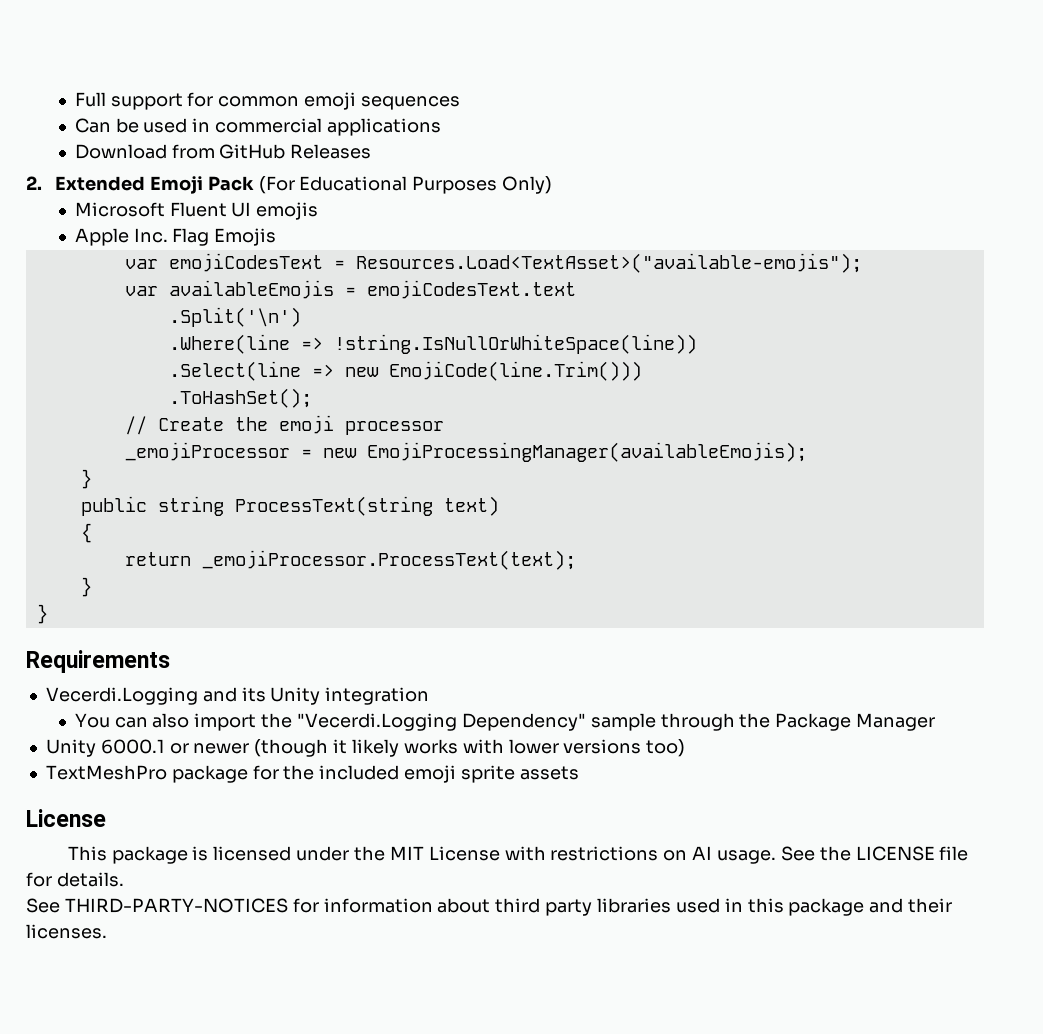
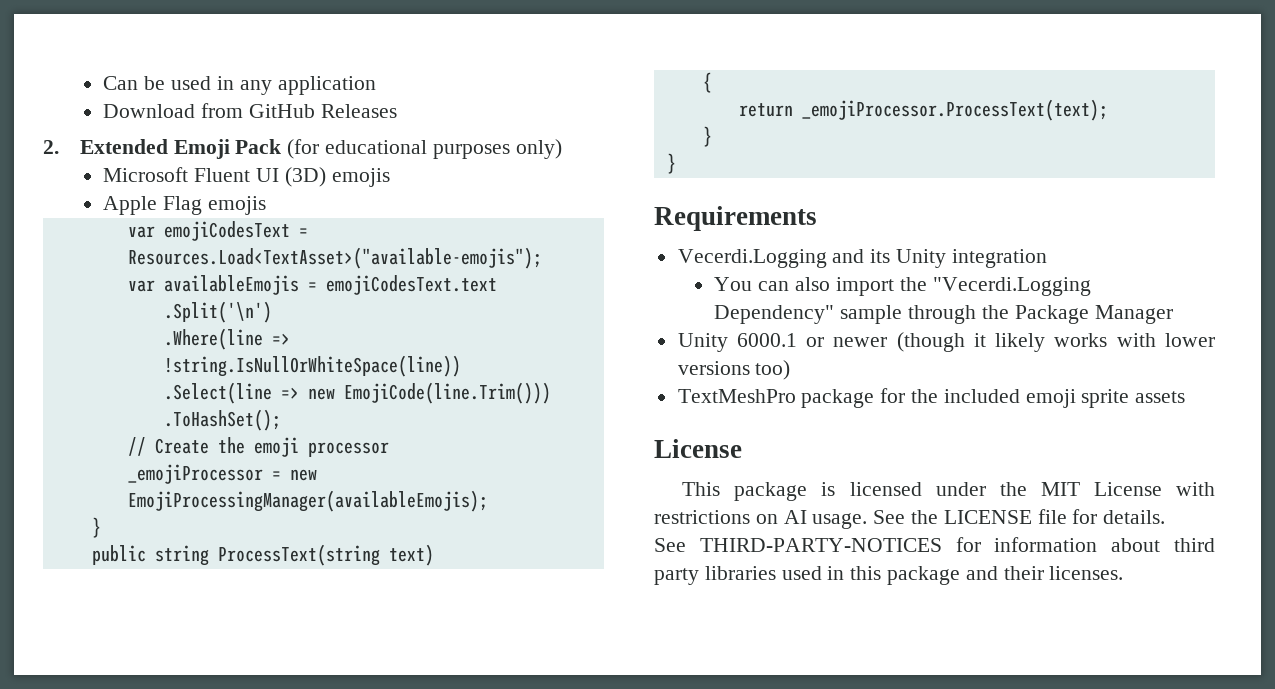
- Full support for common emoji sequences
- Can be used in commercial applications
+ Can be used in any application
- 2. Extended Emoji Pack (For Educational Purposes Only)
+ 2. Extended Emoji Pack (for educational purposes only)
- Microsoft Fluent UI emojis
+ Microsoft Fluent UI (3D) emojis
- Apple Inc. Flag Emojis
+ Apple Flag emojis

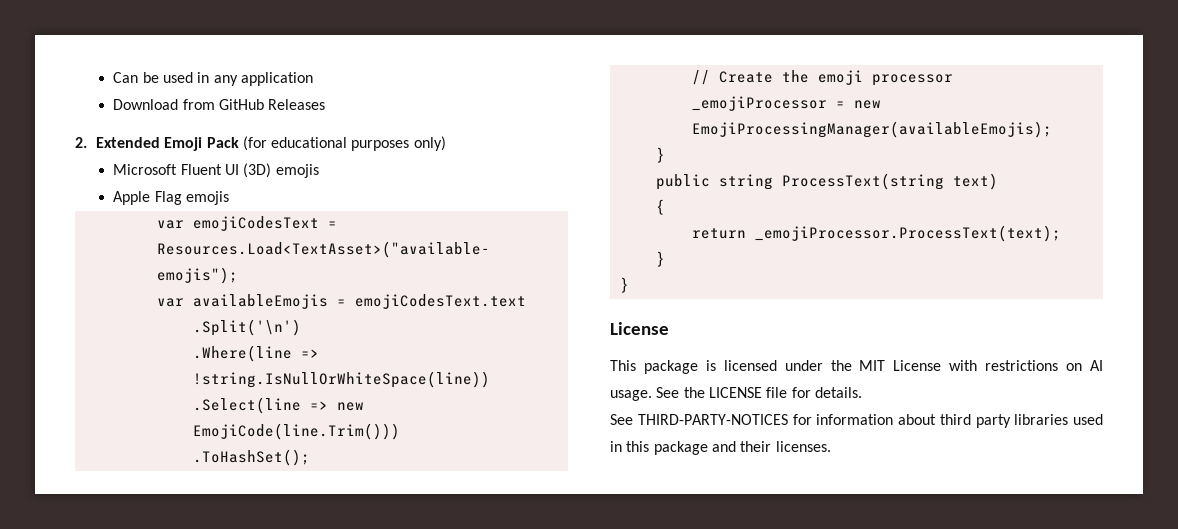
- Requirements
- Vecerdi.Logging and its Unity integration
- You can also import the "Vecerdi.Logging Dependency" sample through the Package Manager
- Unity 6000.1 or newer (though it likely works with lower versions too)
- TextMeshPro package for the included emoji sprite assets

